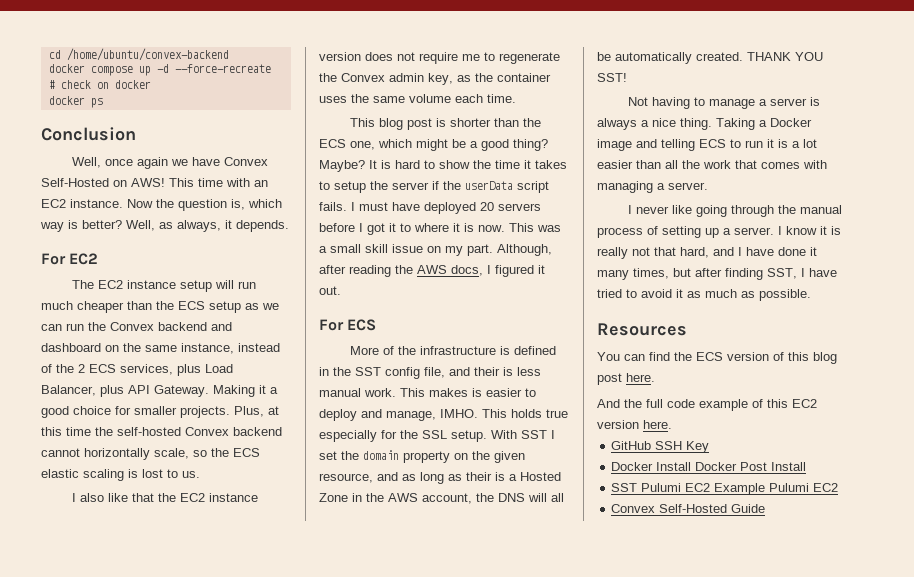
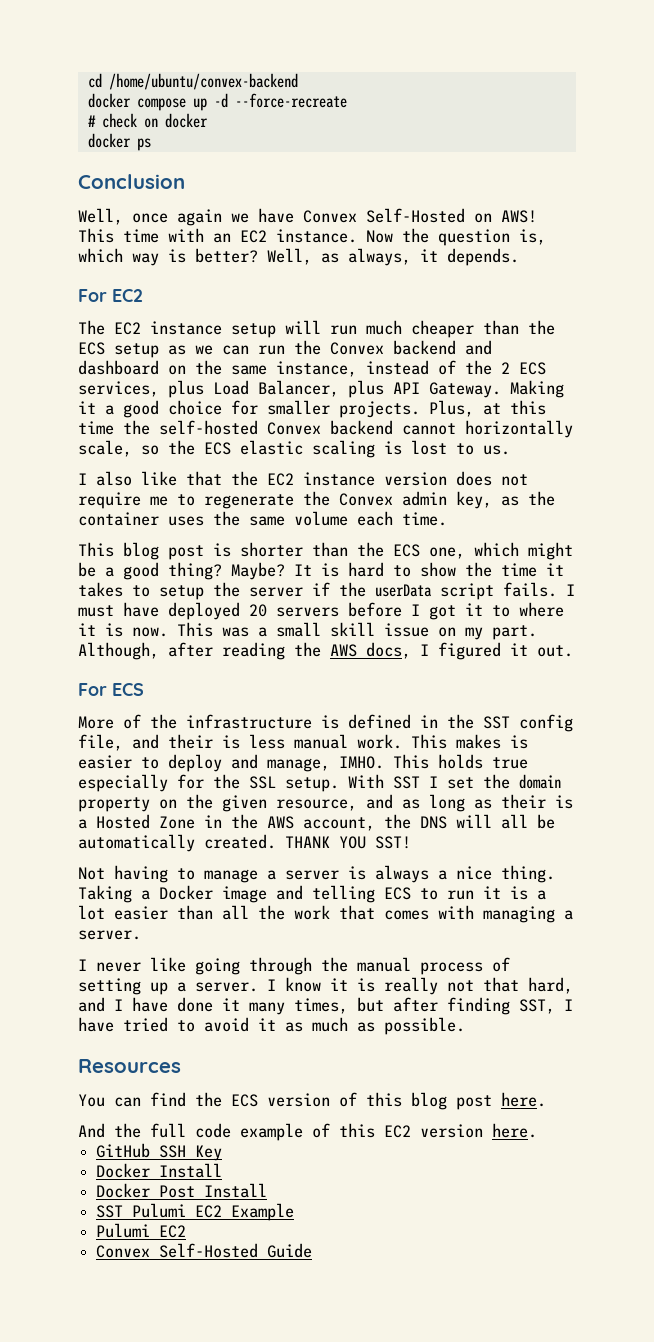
- Docker Install Docker Post Install
+ Docker Install
+ Docker Post Install
- SST Pulumi EC2 Example Pulumi EC2
+ SST Pulumi EC2 Example
+ Pulumi EC2

